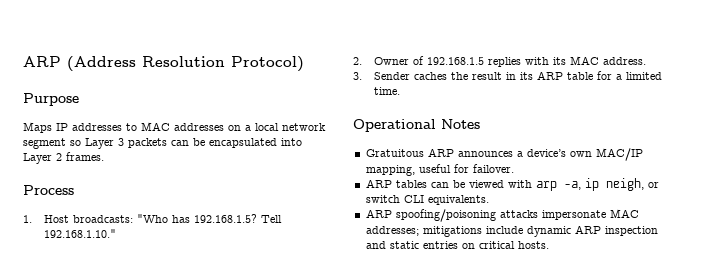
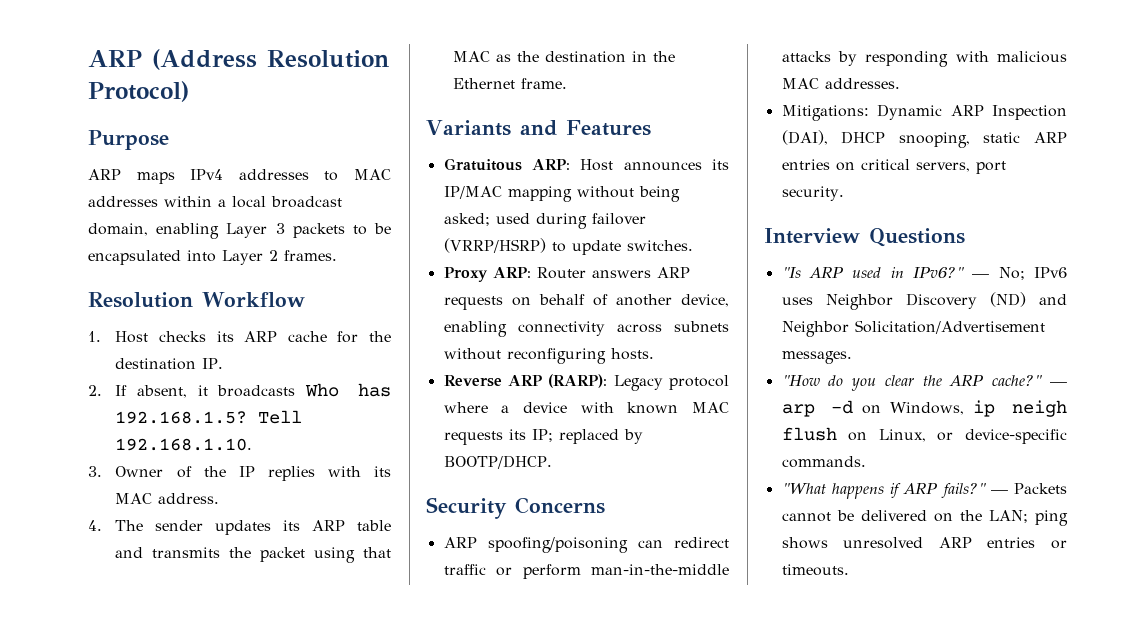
- Maps IP addresses to MAC addresses on a local network segment so Layer 3 packets can be encapsulated into Layer 2 frames.
+ ARP maps IPv4 addresses to MAC addresses within a local broadcast domain, enabling Layer 3 packets to be encapsulated into Layer 2 frames.
- Process
+ Resolution Workflow
- 1. Host broadcasts: "Who has 192.168.1.5? Tell 192.168.1.10."
- 2. Owner of 192.168.1.5 replies with its MAC address.
+ 1. Host checks its ARP cache for the destination IP.
+ 2. If absent, it broadcasts Who has 192.168.1.5? Tell 192.168.1.10.
+ 3. Owner of the IP replies with its MAC address.
- 3. Sender caches the result in its ARP table for a limited time.
- Operational Notes
- Gratuitous ARP announces a device’s own MAC/IP mapping, useful for failover.
- ARP tables can be viewed with arp -a, ip neigh, or switch CLI equivalents.
- ARP spoofing/poisoning attacks impersonate MAC addresses; mitigations include dynamic ARP inspection and static entries on critical hosts.
+ 4. The sender updates its ARP table and transmits the packet using that MAC as the destination in the Ethernet frame.
+ Variants and Features
+ Gratuitous ARP: Host announces its IP/MAC mapping without being asked; used during failover (VRRP/HSRP) to update switches.
+ Proxy ARP: Router answers ARP requests on behalf of another device, enabling connectivity across subnets without reconfiguring hosts.
+ Reverse ARP (RARP): Legacy protocol where a device with known MAC requests its IP; replaced by BOOTP/DHCP.
+ Security Concerns
+ ARP spoofing/poisoning can redirect traffic or perform man-in-the-middle attacks by responding with malicious MAC addresses.
+ Mitigations: Dynamic ARP Inspection (DAI), DHCP snooping, static ARP entries on critical servers, port security.
+ Interview Questions
+ "Is ARP used in IPv6?" — No; IPv6 uses Neighbor Discovery (ND) and Neighbor Solicitation/Advertisement messages.
+ "How do you clear the ARP cache?" — arp -d on Windows, ip neigh flush on Linux, or device-specific commands.
+ "What happens if ARP fails?" — Packets cannot be delivered on the LAN; ping shows unresolved ARP entries or timeouts.

